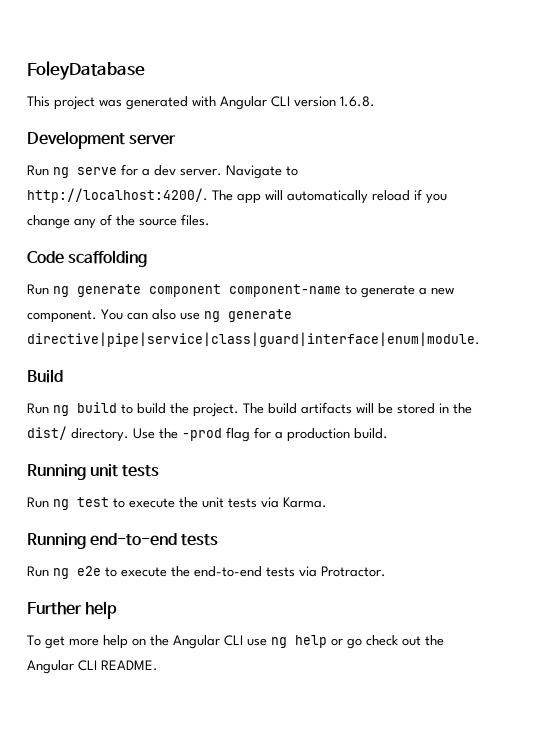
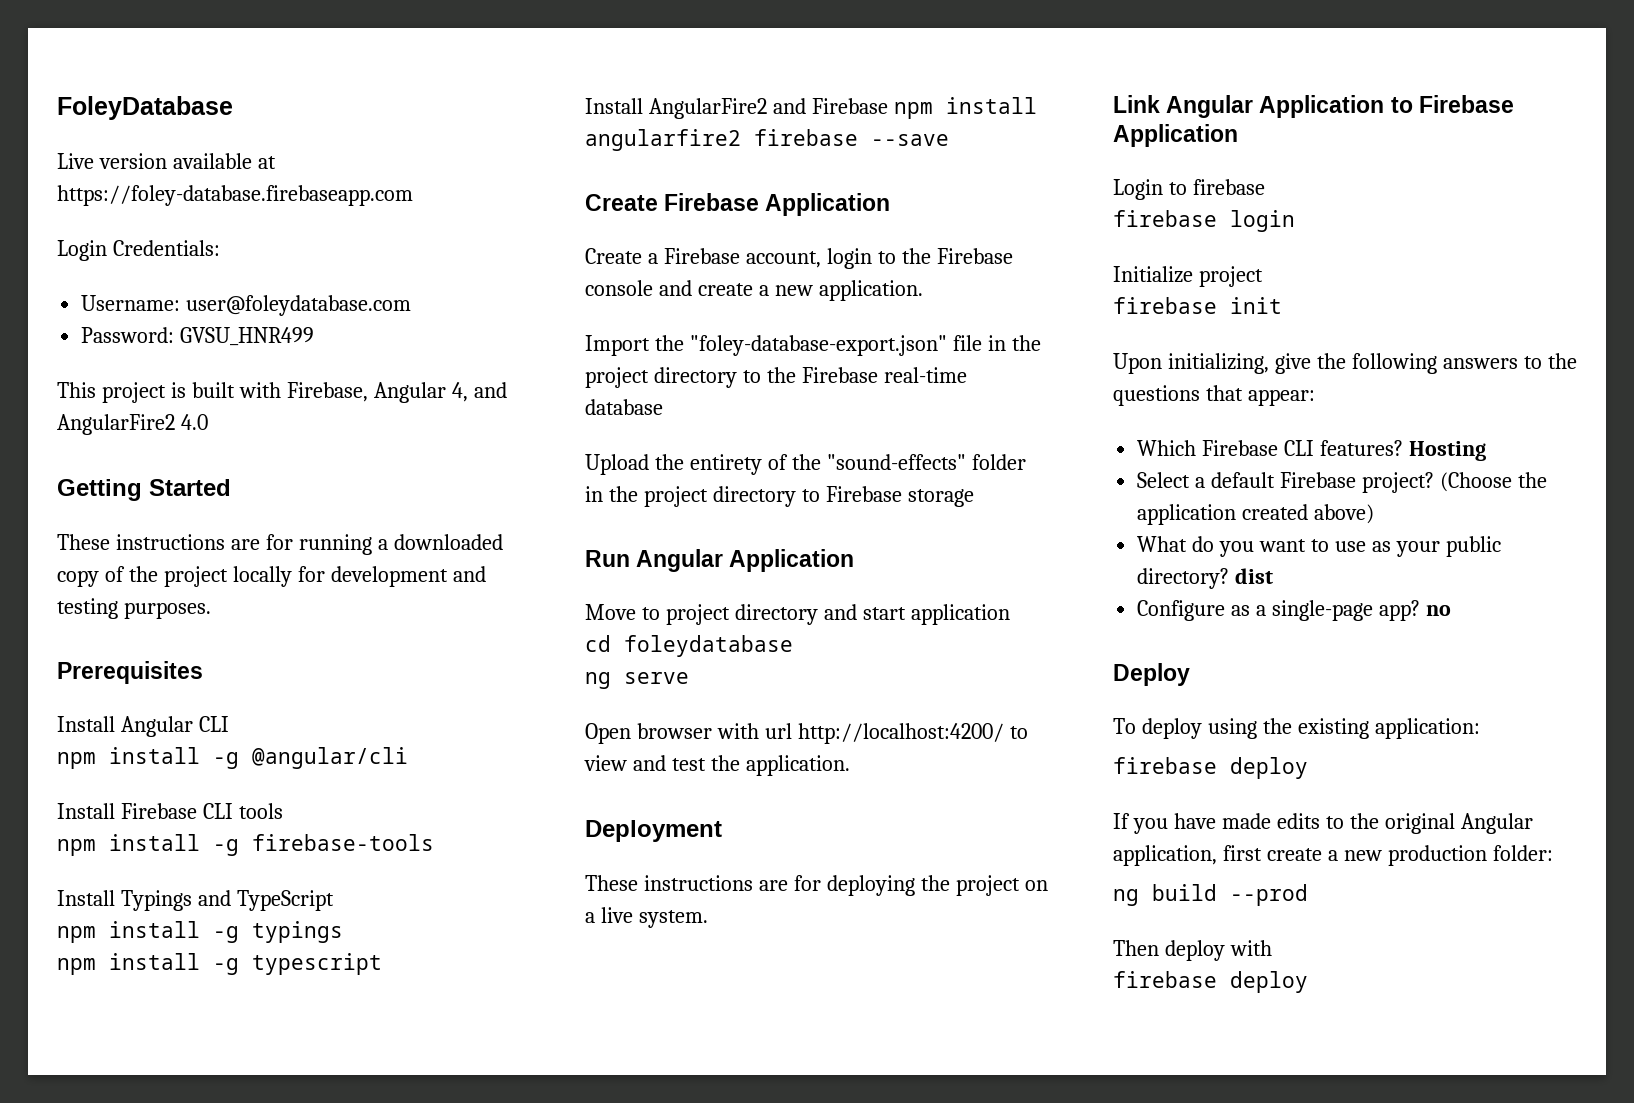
- This project was generated with Angular CLI version 1.6.8.
- Development server
- Run ng serve for a dev server. Navigate to http://localhost:4200/. The app will automatically reload if you change any of the source files.
- Code scaffolding
- Run ng generate component component-name to generate a new component. You can also use ng generate directive|pipe|service|class|guard|interface|enum|module.
- Build
- Run ng build to build the project. The build artifacts will be stored in the dist/ directory. Use the -prod flag for a production build.
- Running unit tests
- Run ng test to execute the unit tests via Karma.
- Running end-to-end tests
- Run ng e2e to execute the end-to-end tests via Protractor.
- Further help
- To get more help on the Angular CLI use ng help or go check out the Angular CLI README.
+ Live version available at https://foley-database.firebaseapp.com
+ Login Credentials:
+ Username: user@foleydatabase.com
+ Password: GVSU_HNR499
+ This project is built with Firebase, Angular 4, and AngularFire2 4.0
+ Getting Started
+ These instructions are for running a downloaded copy of the project locally for development and testing purposes.
+ Prerequisites
+ Install Angular CLI
+ npm install -g @angular/cli
+ Install Firebase CLI tools
+ npm install -g firebase-tools
+ Install Typings and TypeScript
+ npm install -g typings
+ npm install -g typescript
+ Install AngularFire2 and Firebase npm install angularfire2 firebase --save
+ Create Firebase Application
+ Create a Firebase account, login to the Firebase console and create a new application.
+ Import the "foley-database-export.json" file in the project directory to the Firebase real-time database
+ Upload the entirety of the "sound-effects" folder in the project directory to Firebase storage
+ Run Angular Application
+ Move to project directory and start application
+ cd foleydatabase
+ ng serve
+ Open browser with url http://localhost:4200/ to view and test the application.
+ Deployment
+ These instructions are for deploying the project on a live system.
+ Link Angular Application to Firebase Application
+ Login to firebase
+ firebase login
+ Initialize project
+ firebase init
+ Upon initializing, give the following answers to the questions that appear:
+ Which Firebase CLI features? Hosting
+ Select a default Firebase project? (Choose the application created above)
+ What do you want to use as your public directory? dist
+ Configure as a single-page app? no
+ Deploy
+ To deploy using the existing application:
+ firebase deploy
+ If you have made edits to the original Angular application, first create a new production folder:
+ ng build --prod
+ Then deploy with
+ firebase deploy

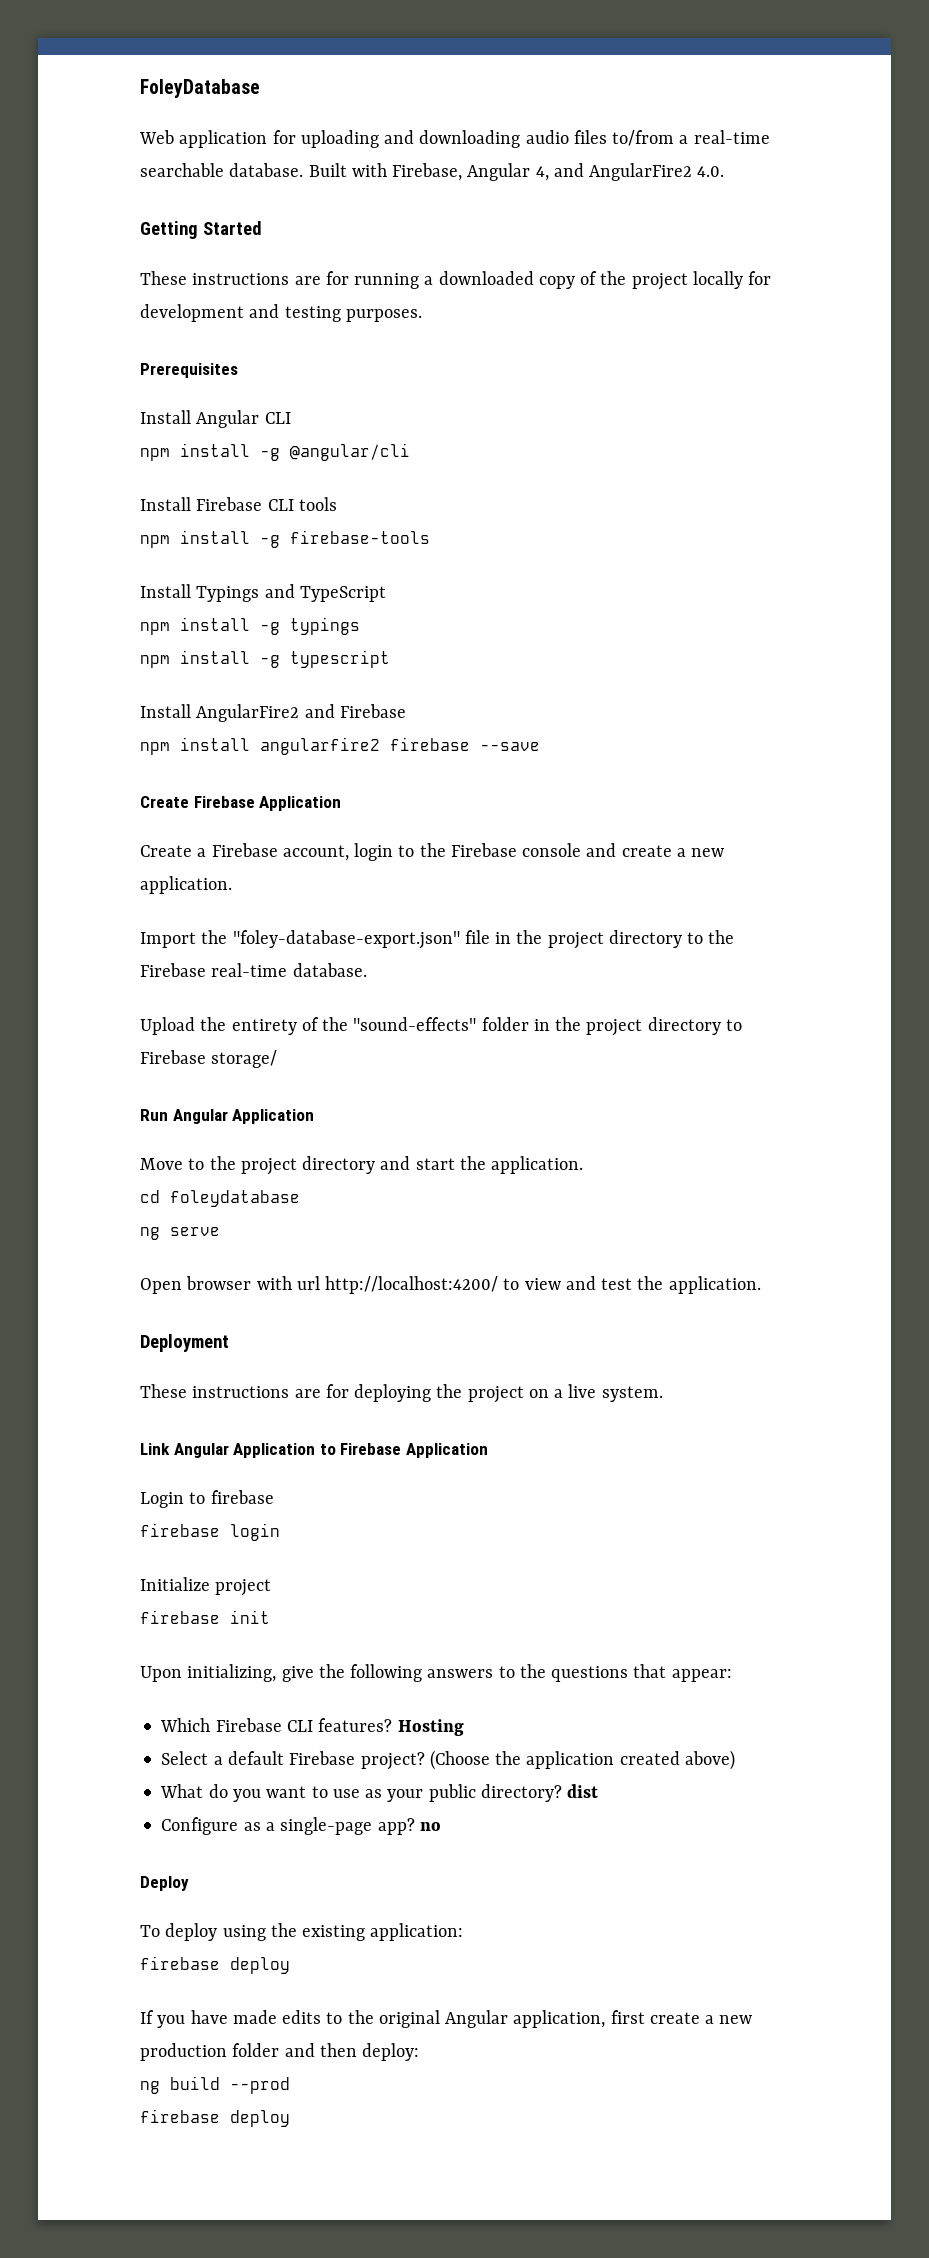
- Live version available at https://foley-database.firebaseapp.com
- Login Credentials:
- Username: user@foleydatabase.com
- Password: GVSU_HNR499
- This project is built with Firebase, Angular 4, and AngularFire2 4.0
+ Web application for uploading and downloading audio files to/from a real-time searchable database. Built with Firebase, Angular 4, and AngularFire2 4.0.
- Install AngularFire2 and Firebase npm install angularfire2 firebase --save
+ Install AngularFire2 and Firebase
+ npm install angularfire2 firebase --save
- Import the "foley-database-export.json" file in the project directory to the Firebase real-time database
+ Import the "foley-database-export.json" file in the project directory to the Firebase real-time database.
- Upload the entirety of the "sound-effects" folder in the project directory to Firebase storage
+ Upload the entirety of the "sound-effects" folder in the project directory to Firebase storage/
- Move to project directory and start application
+ Move to the project directory and start the application.
- If you have made edits to the original Angular application, first create a new production folder:
+ If you have made edits to the original Angular application, first create a new production folder and then deploy:
- Then deploy with

